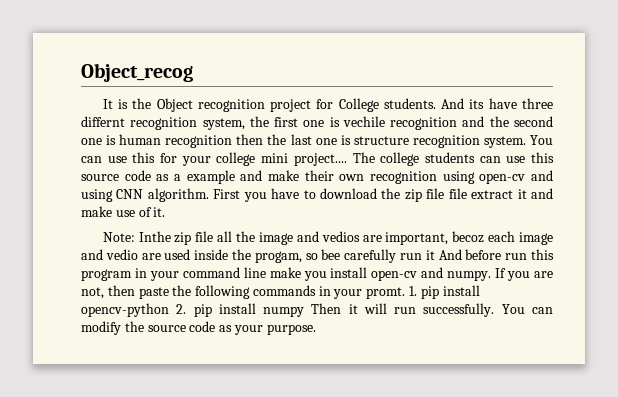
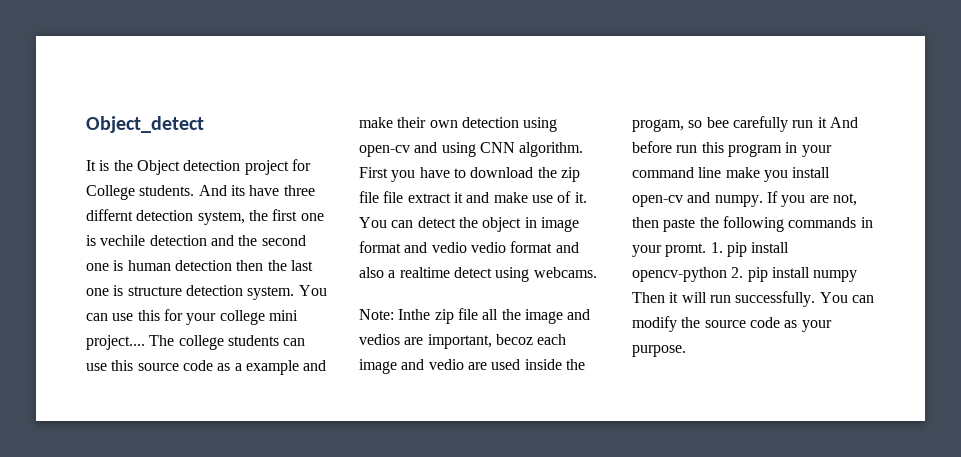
- Object_recog
+ Object_detect
- It is the Object recognition project for College students.
+ It is the Object detection project for College students.
- And its have three differnt recognition system, the first one is vechile recognition and the second one is human recognition then the last one is structure recognition system.
+ And its have three differnt detection system, the first one is vechile detection and the second one is human detection then the last one is structure detection system.
- The college students can use this source code as a example and make their own recognition using open-cv and using CNN algorithm.
+ The college students can use this source code as a example and make their own detection using open-cv and using CNN algorithm.
+ You can detect the object in image format and vedio vedio format and also a realtime detect using webcams.

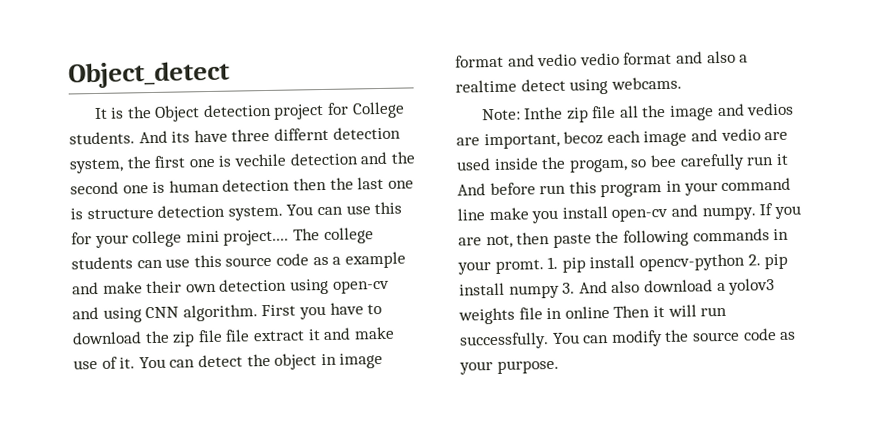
- 1. pip install opencv-python 2. pip install numpy Then it will run successfully.
+ 1. pip install opencv-python 2. pip install numpy 3. And also download a yolov3 weights file in online Then it will run successfully.

